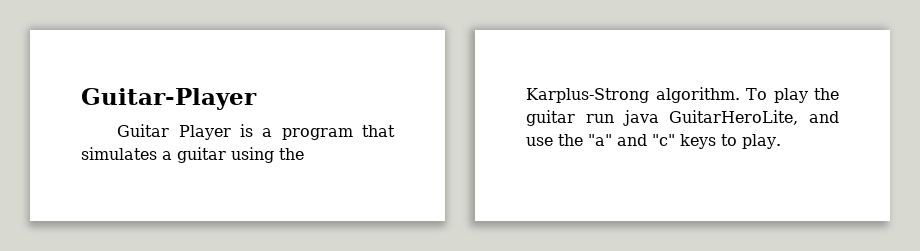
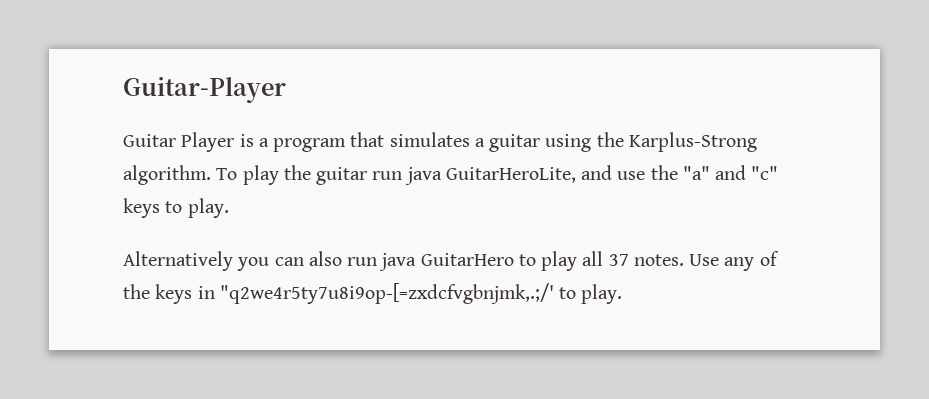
+ Alternatively you can also run java GuitarHero to play all 37 notes. Use any of the keys in "q2we4r5ty7u8i9op-[=zxdcfvgbnjmk,.;/' to play.

